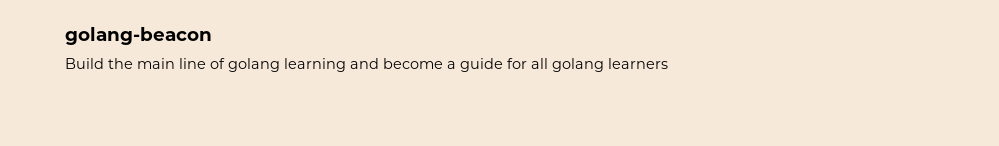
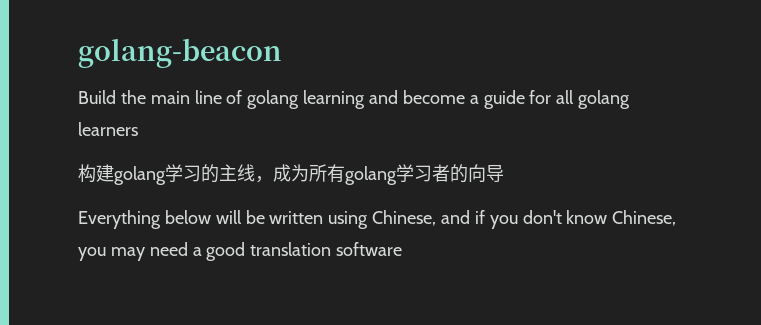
+ 构建golang学习的主线，成为所有golang学习者的向导
+ Everything below will be written using Chinese, and if you don't know Chinese, you may need a good translation software

